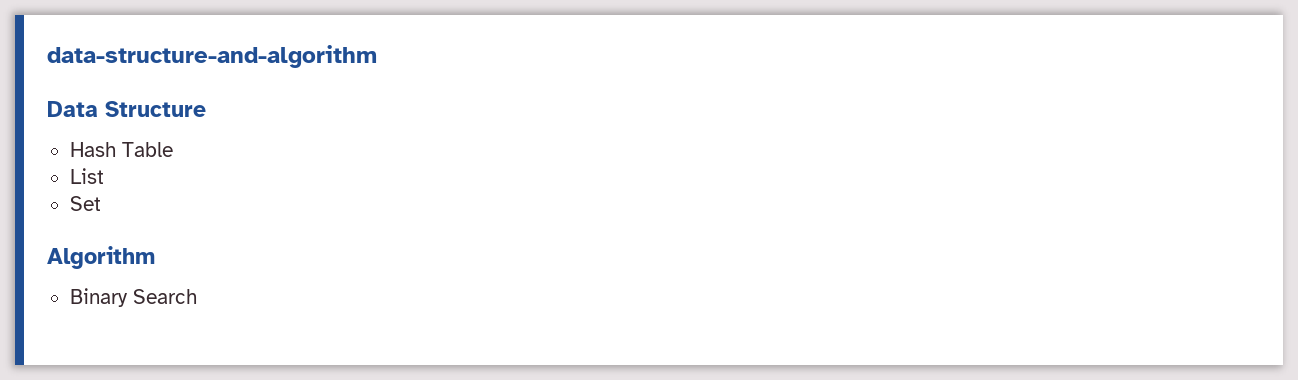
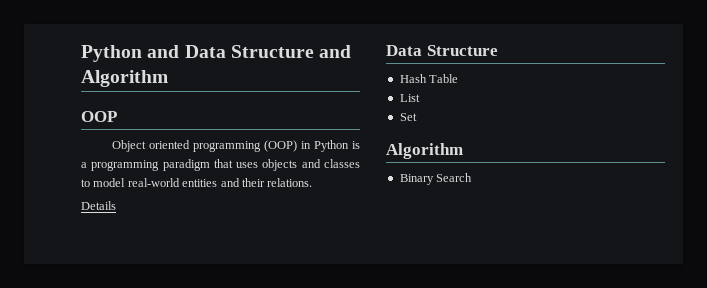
- data-structure-and-algorithm
+ Python and Data Structure and Algorithm
+ OOP
+ Object oriented programming (OOP) in Python is a programming paradigm that uses objects and classes to model real-world entities and their relations.
+ Details

